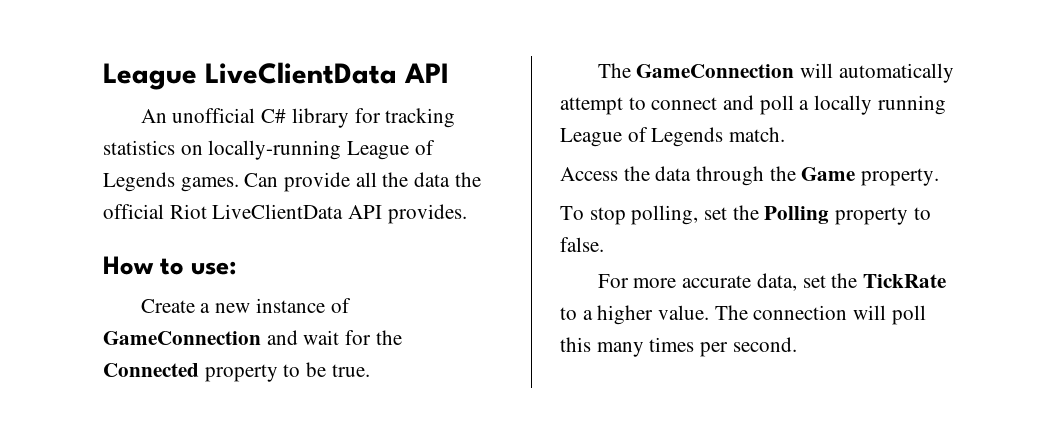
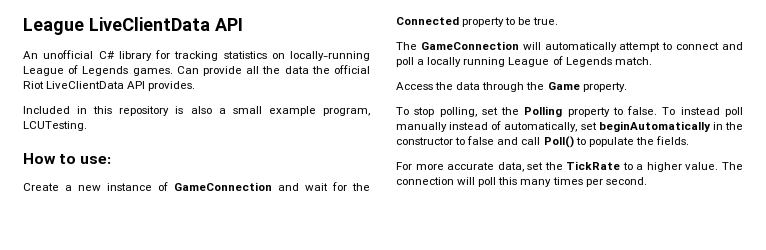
+ Included in this repository is also a small example program, LCUTesting.
+ To instead poll manually instead of automatically, set beginAutomatically in the constructor to false and call Poll() to populate the fields.

